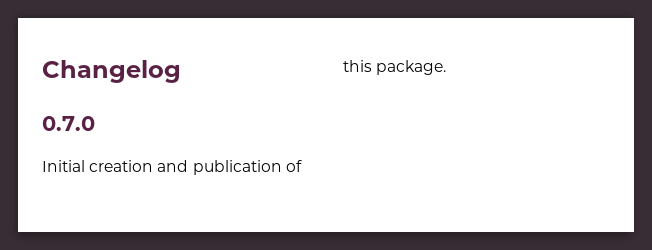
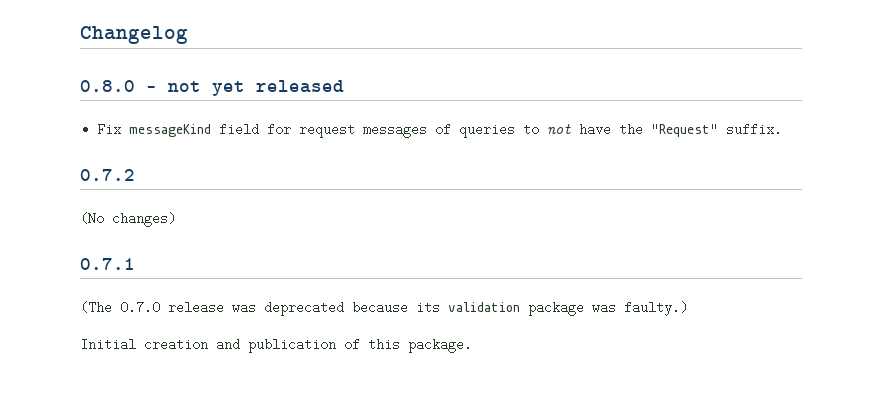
- 0.7.0
+ 0.8.0 — not yet released
+ Fix messageKind field for request messages of queries to not have the "Request" suffix.
+ 0.7.2
+ (No changes)
+ 0.7.1
+ (The 0.7.0 release was deprecated because its validation package was faulty.)

